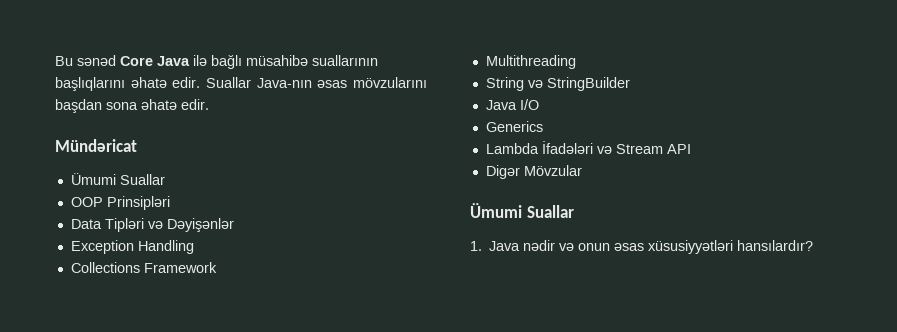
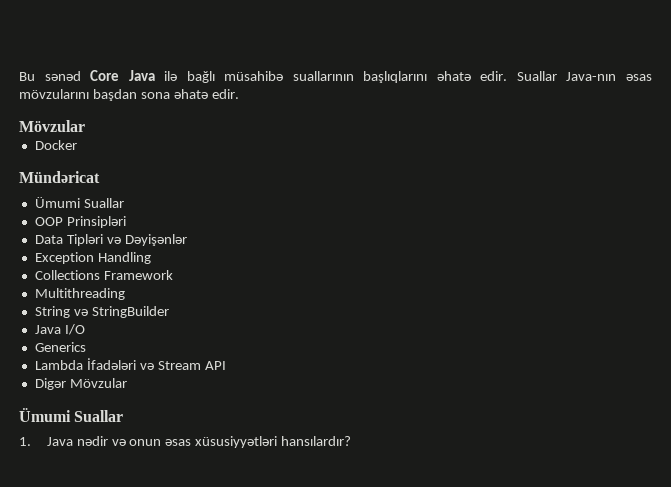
  Suallar Java-nın əsas mövzularını başdan sona əhatə edir.
+ Mövzular
+ Docker

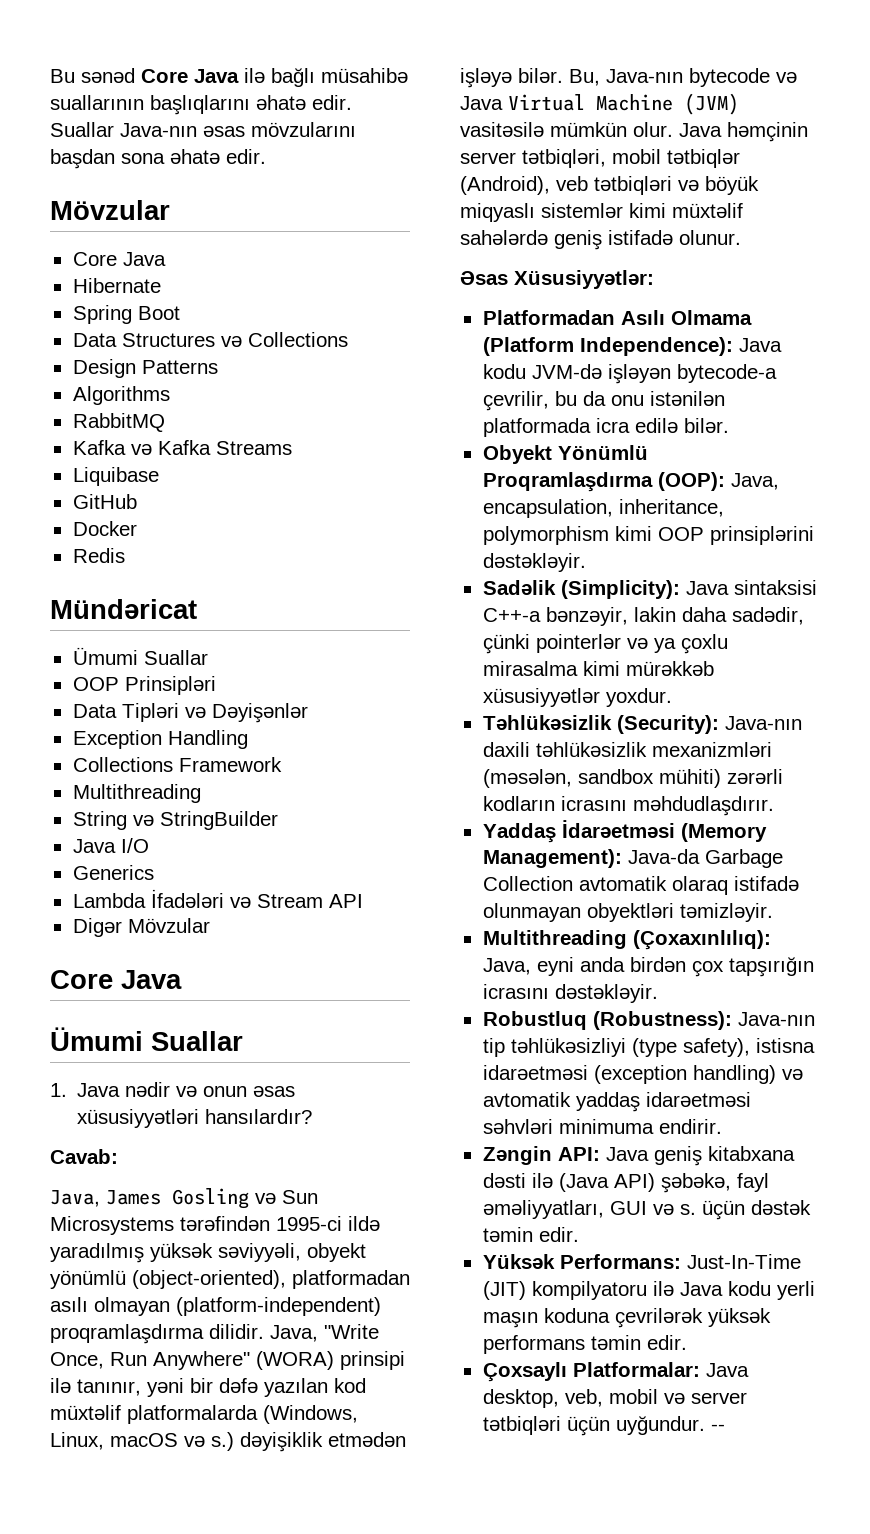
  Suallar Java-nın əsas mövzularını başdan sona əhatə edir.
  Mövzular
+ Core Java
+ Hibernate
+ Spring Boot
+ Data Structures və Collections
+ Design Patterns
+ Algorithms
+ RabbitMQ
+ Kafka və Kafka Streams
+ Liquibase
+ GitHub
+ Redis
  Digər Mövzular
+ Core Java
+ Cavab:
+ Java, James Gosling və Sun Microsystems tərəfindən 1995-ci ildə yaradılmış yüksək səviyyəli, obyekt yönümlü (object-oriented), platformadan asılı olmayan (platform-independent) proqramlaşdırma dilidir. Java, "Write Once, Run Anywhere" (WORA) prinsipi ilə tanınır, yəni bir dəfə yazılan kod müxtəlif platformalarda (Windows, Linux, macOS və s.) dəyişiklik etmədən işləyə bilər. Bu, Java-nın bytecode və Java Virtual Machine (JVM) vasitəsilə mümkün olur. Java həmçinin server tətbiqləri, mobil tətbiqlər (Android), veb tətbiqləri və böyük miqyaslı sistemlər kimi müxtəlif sahələrdə geniş istifadə olunur.
+ Əsas Xüsusiyyətlər:
+ Platformadan Asılı Olmama (Platform Independence): Java kodu JVM-də işləyən bytecode-a çevrilir, bu da onu istənilən platformada icra edilə bilər.
+ Obyekt Yönümlü Proqramlaşdırma (OOP): Java, encapsulation, inheritance, polymorphism kimi OOP prinsiplərini dəstəkləyir.
+ Sadəlik (Simplicity): Java sintaksisi C++-a bənzəyir, lakin daha sadədir, çünki pointerlər və ya çoxlu mirasalma kimi mürəkkəb xüsusiyyətlər yoxdur.
+ Təhlükəsizlik (Security): Java-nın daxili təhlükəsizlik mexanizmləri (məsələn, sandbox mühiti) zərərli kodların icrasını məhdudlaşdırır.
+ Yaddaş İdarəetməsi (Memory Management): Java-da Garbage Collection avtomatik olaraq istifadə olunmayan obyektləri təmizləyir.
+ Multithreading (Çoxaxınlılıq): Java, eyni anda birdən çox tapşırığın icrasını dəstəkləyir.
+ Robustluq (Robustness): Java-nın tip təhlükəsizliyi (type safety), istisna idarəetməsi (exception handling) və avtomatik yaddaş idarəetməsi səhvləri minimuma endirir.
+ Zəngin API: Java geniş kitabxana dəsti ilə (Java API) şəbəkə, fayl əməliyyatları, GUI və s. üçün dəstək təmin edir.
+ Yüksək Performans: Just-In-Time (JIT) kompilyatoru ilə Java kodu yerli maşın koduna çevrilərək yüksək performans təmin edir.
+ Çoxsaylı Platformalar: Java desktop, veb, mobil və server tətbiqləri üçün uyğundur. --

